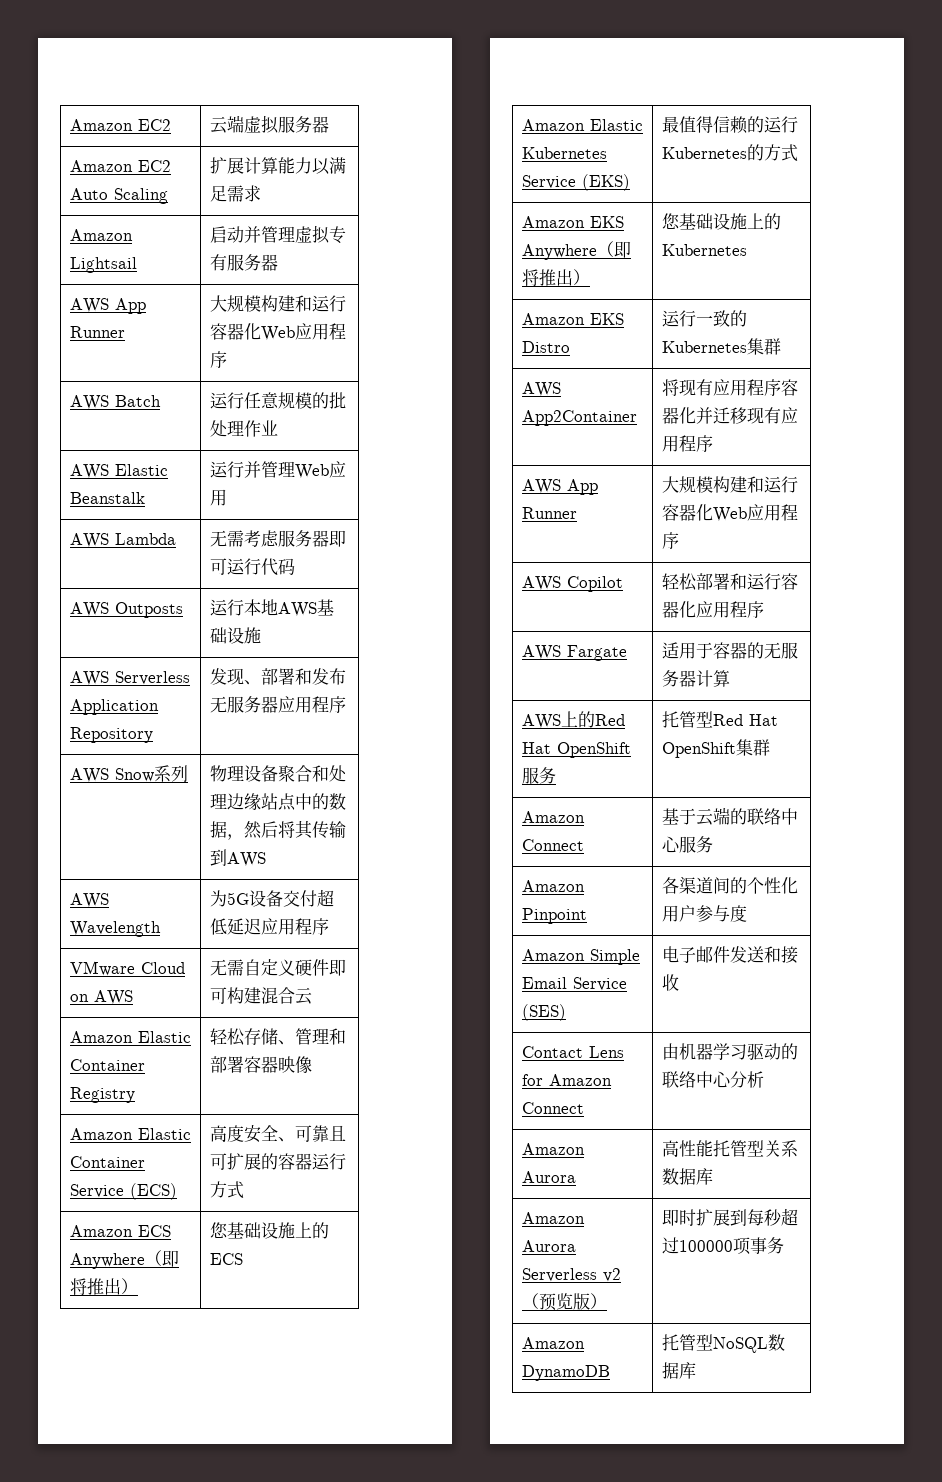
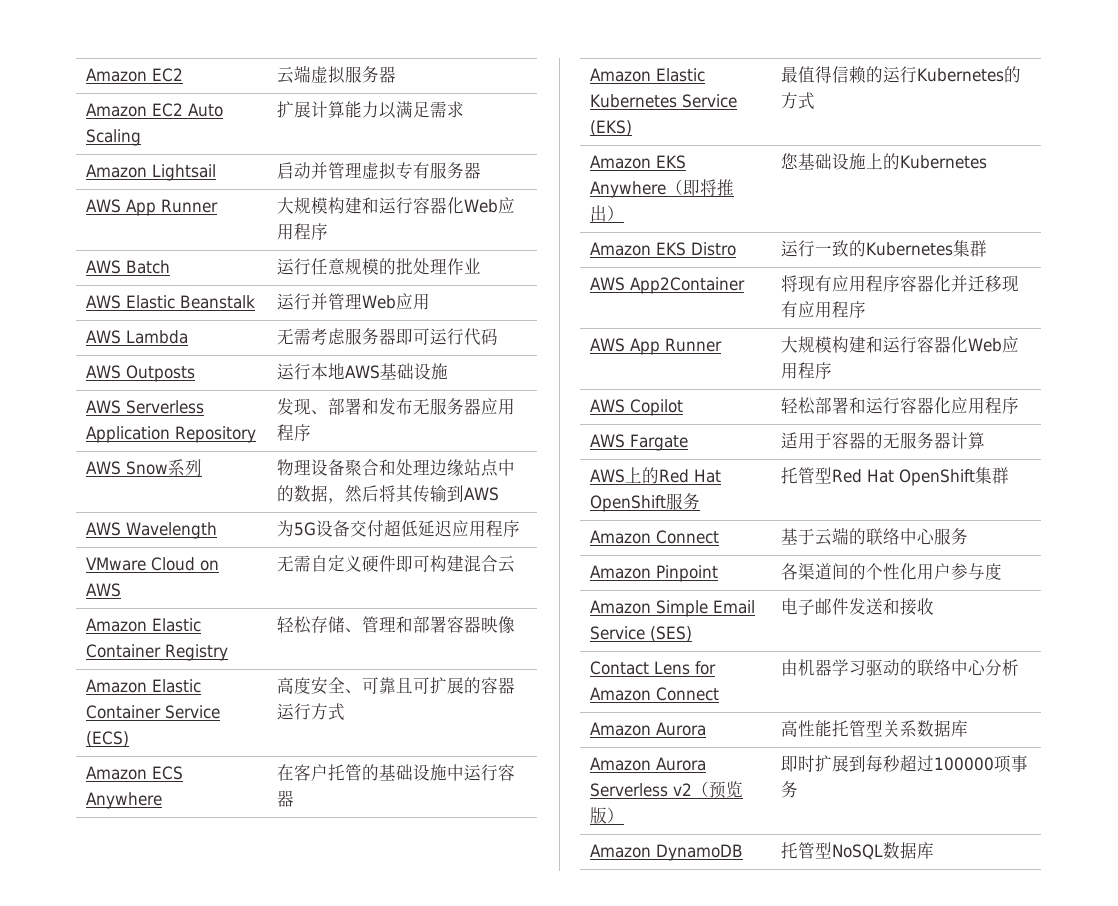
- Amazon ECS Anywhere（即将推出） | 您基础设施上的ECS
+ Amazon ECS Anywhere | 在客户托管的基础设施中运行容器

